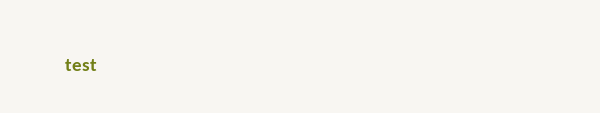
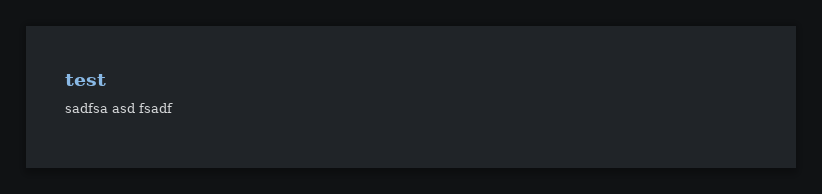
+ sadfsa asd fsadf

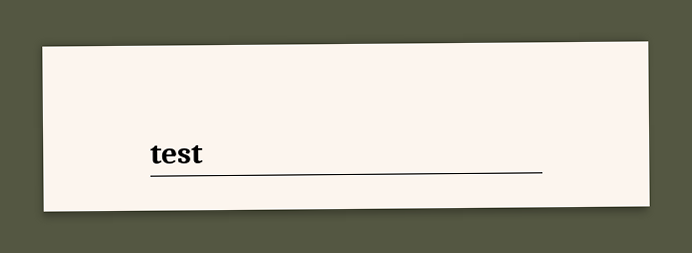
- sadfsa asd fsadf

